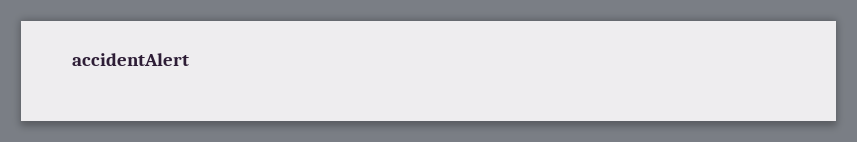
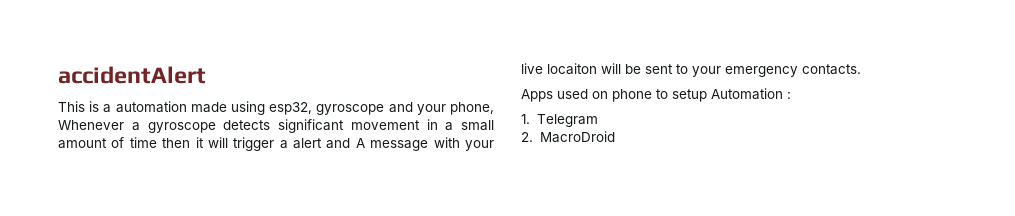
+ This is a automation made using esp32, gyroscope and your phone, Whenever a gyroscope detects significant movement in a small amount of time then it will trigger a alert and A message with your live locaiton will be sent to your emergency contacts.
+ Apps used on phone to setup Automation :
+ 1. Telegram
+ 2. MacroDroid

